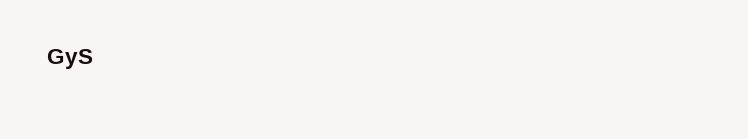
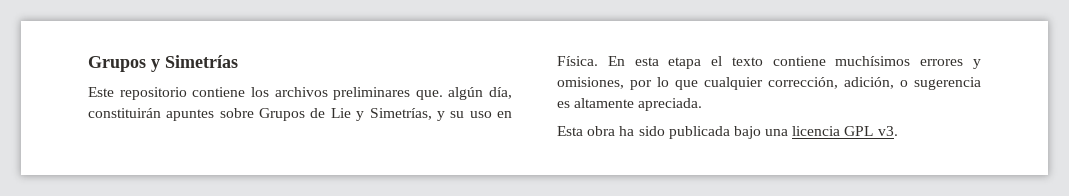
- GyS
+ Grupos y Simetrías
+ Este repositorio contiene los archivos preliminares que. algún día, constituirán apuntes sobre Grupos de Lie y Simetrías, y su uso en Física. En esta etapa el texto contiene muchísimos errores y omisiones, por lo que cualquier corrección, adición, o sugerencia es altamente apreciada.
+ Esta obra ha sido publicada bajo una licencia GPL v3.

